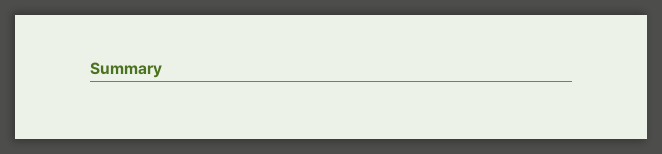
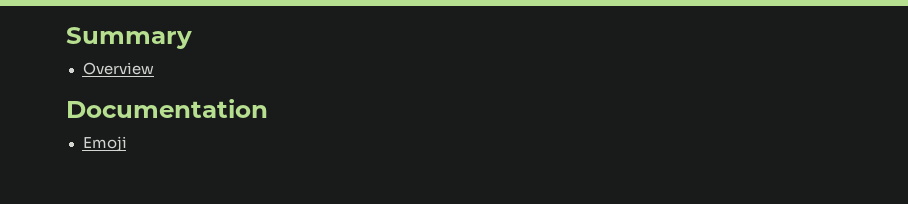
+ Overview
+ Documentation
+ Emoji

